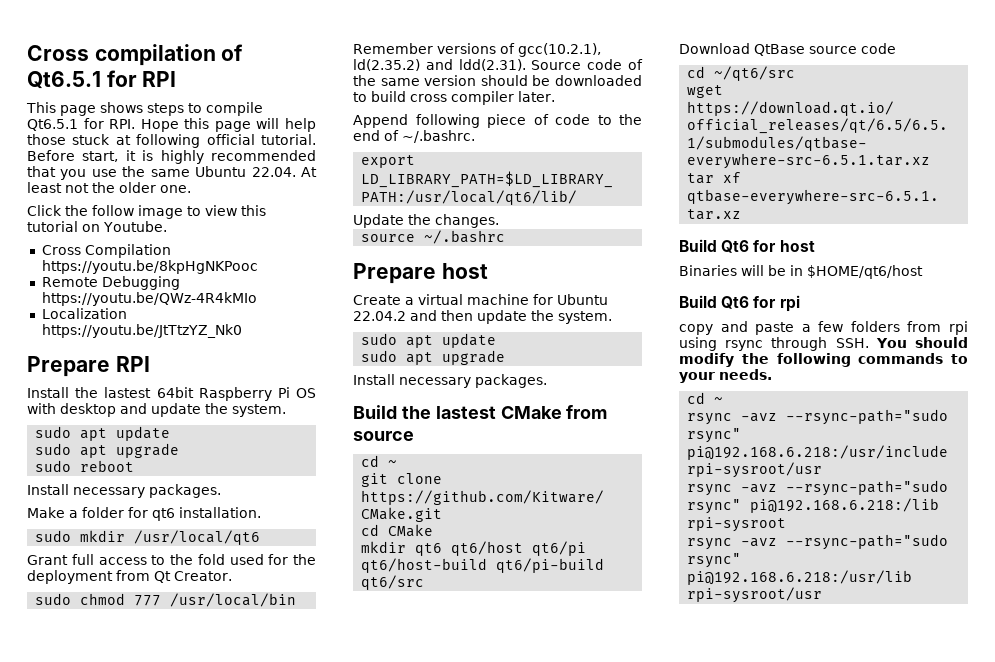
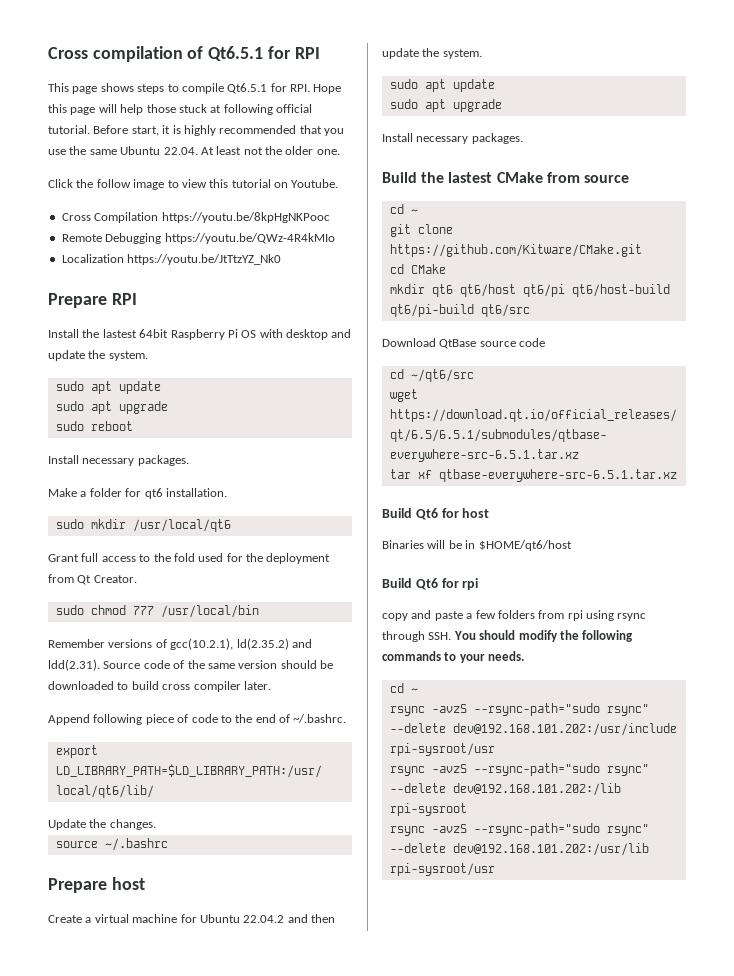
- rsync -avz --rsync-path="sudo rsync" pi@192.168.6.218:/usr/include rpi-sysroot/usr
+ rsync -avzS --rsync-path="sudo rsync" --delete dev@192.168.101.202:/usr/include rpi-sysroot/usr
- rsync -avz --rsync-path="sudo rsync" pi@192.168.6.218:/lib rpi-sysroot
+ rsync -avzS --rsync-path="sudo rsync" --delete dev@192.168.101.202:/lib rpi-sysroot
- rsync -avz --rsync-path="sudo rsync" pi@192.168.6.218:/usr/lib rpi-sysroot/usr
+ rsync -avzS --rsync-path="sudo rsync" --delete dev@192.168.101.202:/usr/lib rpi-sysroot/usr

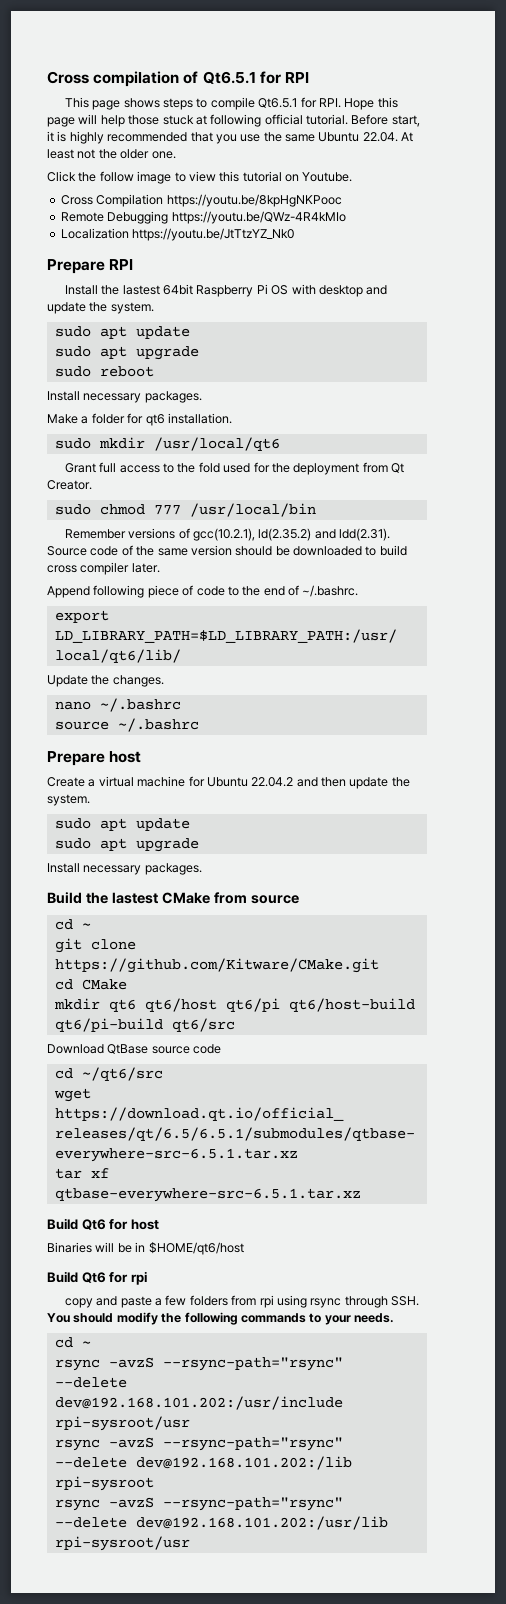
+ nano ~/.bashrc
- rsync -avzS --rsync-path="sudo rsync" --delete dev@192.168.101.202:/usr/include rpi-sysroot/usr
+ rsync -avzS --rsync-path="rsync" --delete dev@192.168.101.202:/usr/include rpi-sysroot/usr
- rsync -avzS --rsync-path="sudo rsync" --delete dev@192.168.101.202:/lib rpi-sysroot
+ rsync -avzS --rsync-path="rsync" --delete dev@192.168.101.202:/lib rpi-sysroot
- rsync -avzS --rsync-path="sudo rsync" --delete dev@192.168.101.202:/usr/lib rpi-sysroot/usr
+ rsync -avzS --rsync-path="rsync" --delete dev@192.168.101.202:/usr/lib rpi-sysroot/usr

